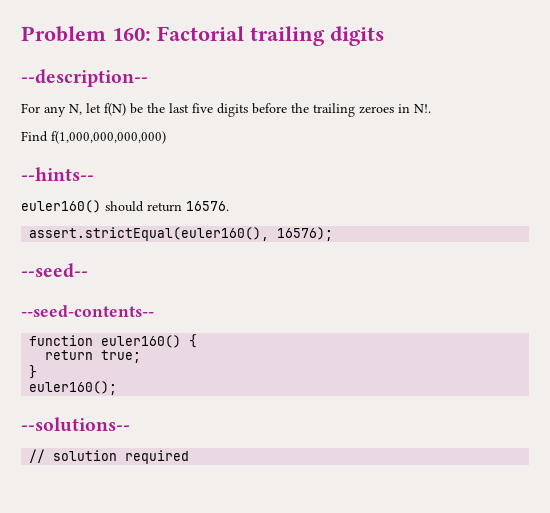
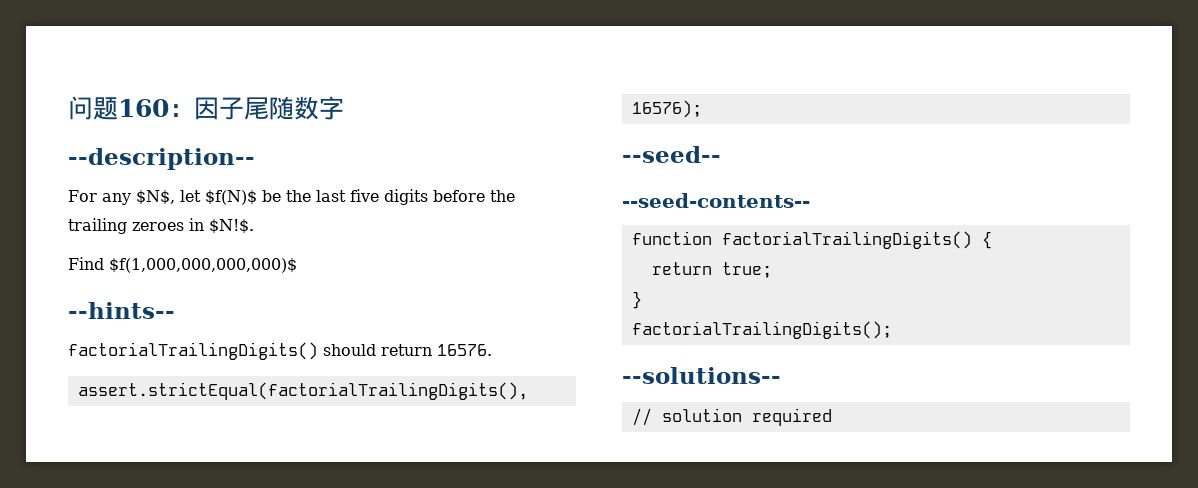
- Problem 160: Factorial trailing digits
+ 问题160：因子尾随数字
- For any N, let f(N) be the last five digits before the trailing zeroes in N!.
+ For any $N$, let $f(N)$ be the last five digits before the trailing zeroes in $N!$.
- Find f(1,000,000,000,000)
+ Find $f(1,000,000,000,000)$
- euler160() should return 16576.
+ factorialTrailingDigits() should return 16576.
- assert.strictEqual(euler160(), 16576);
+ assert.strictEqual(factorialTrailingDigits(), 16576);
- function euler160() {
+ function factorialTrailingDigits() {
- euler160();
+ factorialTrailingDigits();

